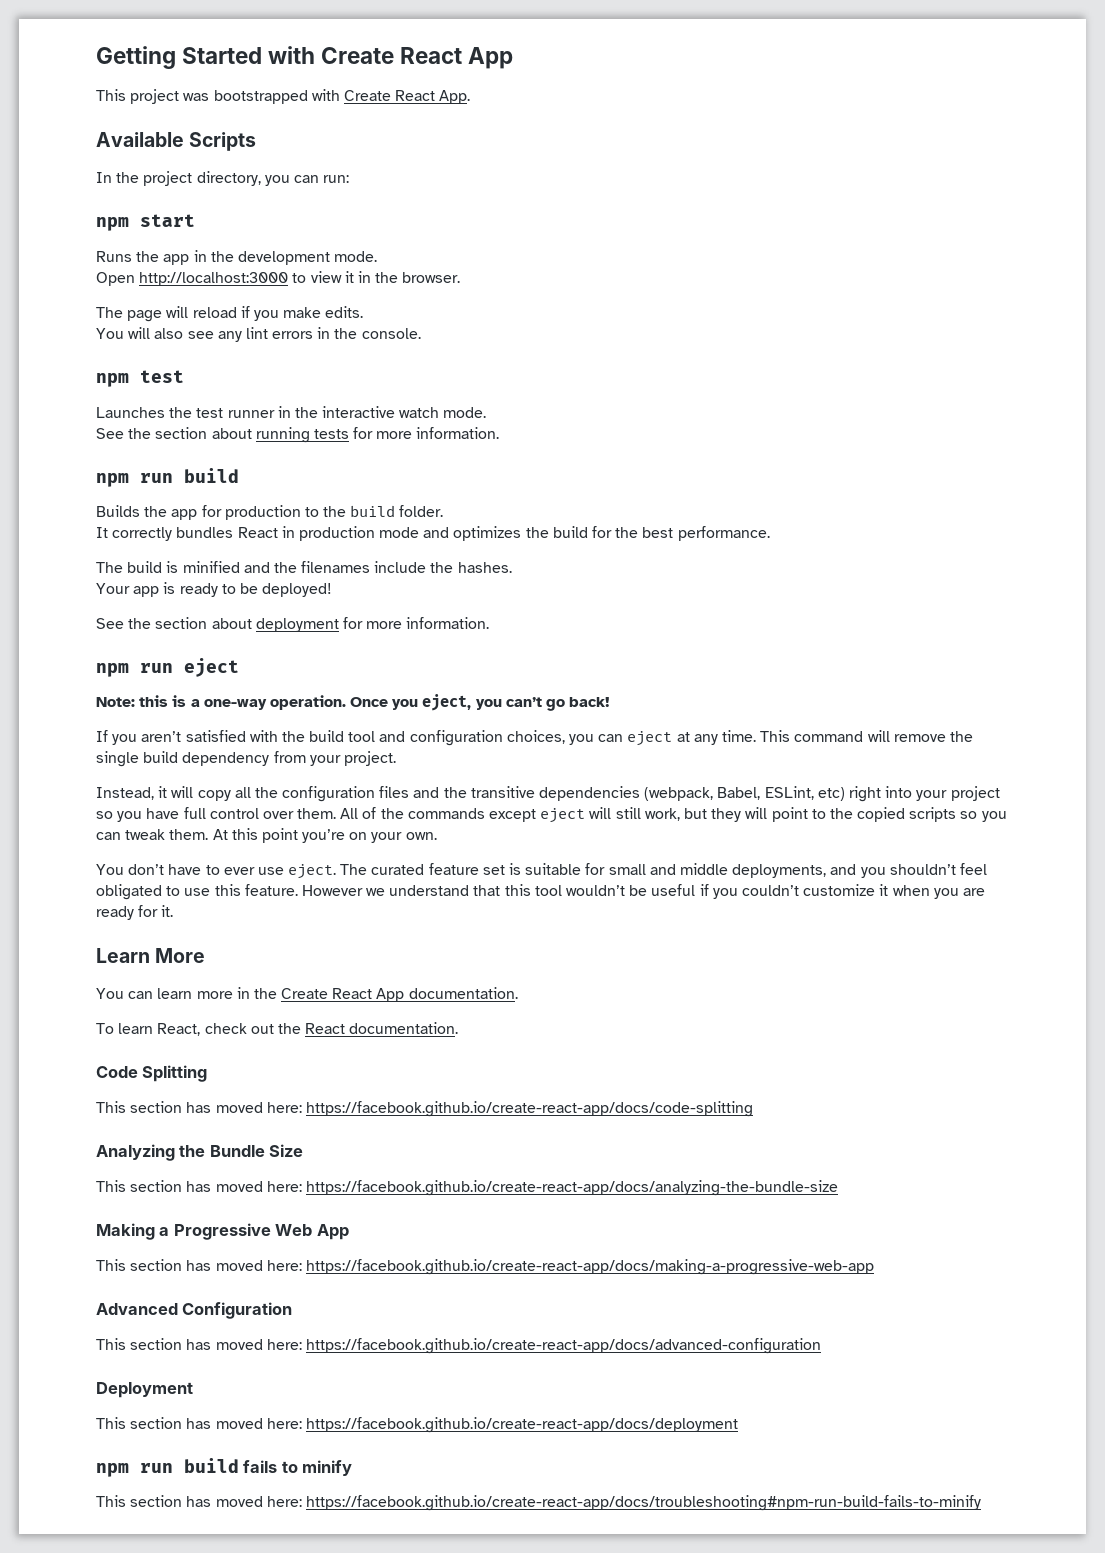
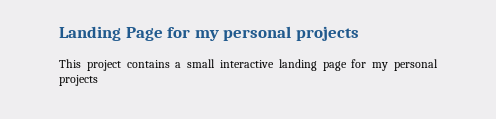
- Getting Started with Create React App
- This project was bootstrapped with Create React App.
- Available Scripts
- In the project directory, you can run:
- npm start
- Runs the app in the development mode.
- Open http://localhost:3000 to view it in the browser.
- The page will reload if you make edits.
- You will also see any lint errors in the console.
- npm test
- Launches the test runner in the interactive watch mode.
- See the section about running tests for more information.
- npm run build
- Builds the app for production to the build folder.
- It correctly bundles React in production mode and optimizes the build for the best performance.
- The build is minified and the filenames include the hashes.
- Your app is ready to be deployed!
- See the section about deployment for more information.
- npm run eject
- Note: this is a one-way operation. Once you eject, you can’t go back!
- If you aren’t satisfied with the build tool and configuration choices, you can eject at any time. This command will remove the single build dependency from your project.
- Instead, it will copy all the configuration files and the transitive dependencies (webpack, Babel, ESLint, etc) right into your project so you have full control over them. All of the commands except eject will still work, but they will point to the copied scripts so you can tweak them. At this point you’re on your own.
- You don’t have to ever use eject. The curated feature set is suitable for small and middle deployments, and you shouldn’t feel obligated to use this feature. However we understand that this tool wouldn’t be useful if you couldn’t customize it when you are ready for it.
- Learn More
- You can learn more in the Create React App documentation.
- To learn React, check out the React documentation.
- Code Splitting
- This section has moved here: https://facebook.github.io/create-react-app/docs/code-splitting
- Analyzing the Bundle Size
- This section has moved here: https://facebook.github.io/create-react-app/docs/analyzing-the-bundle-size
- Making a Progressive Web App
- This section has moved here: https://facebook.github.io/create-react-app/docs/making-a-progressive-web-app
- Advanced Configuration
- This section has moved here: https://facebook.github.io/create-react-app/docs/advanced-configuration
- Deployment
- This section has moved here: https://facebook.github.io/create-react-app/docs/deployment
- npm run build fails to minify
- This section has moved here: https://facebook.github.io/create-react-app/docs/troubleshooting#npm-run-build-fails-to-minify
+ Landing Page for my personal projects
+ This project contains a small interactive landing page for my personal projects

